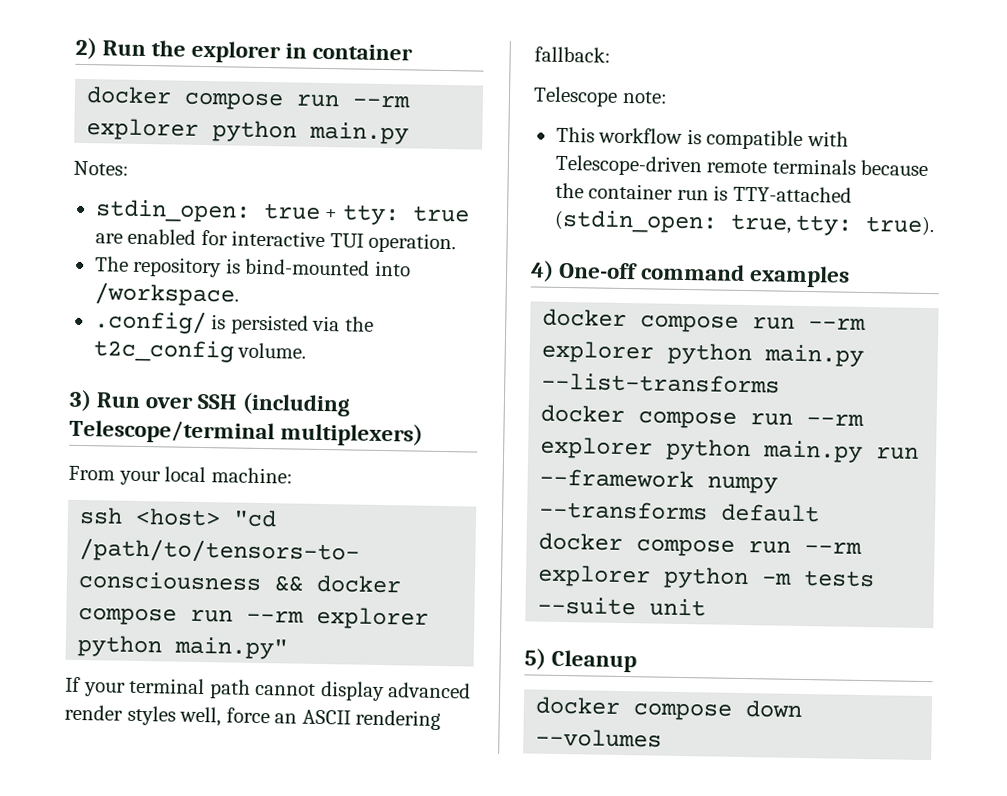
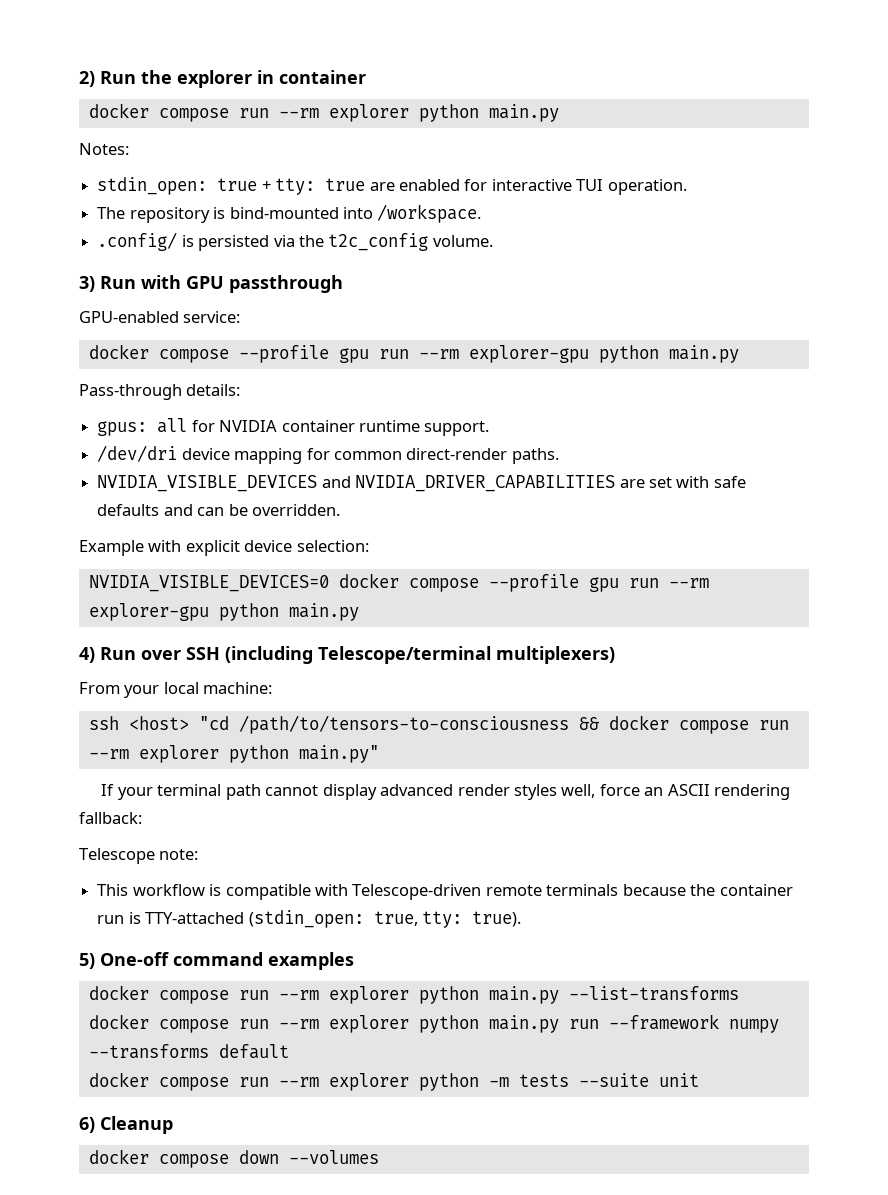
- 3) Run over SSH (including Telescope/terminal multiplexers)
+ 3) Run with GPU passthrough
+ GPU-enabled service:
+ docker compose --profile gpu run --rm explorer-gpu python main.py
+ Pass-through details:
+ gpus: all for NVIDIA container runtime support.
+ /dev/dri device mapping for common direct-render paths.
+ NVIDIA_VISIBLE_DEVICES and NVIDIA_DRIVER_CAPABILITIES are set with safe defaults and can be overridden.
+ Example with explicit device selection:
+ NVIDIA_VISIBLE_DEVICES=0 docker compose --profile gpu run --rm explorer-gpu python main.py
+ 4) Run over SSH (including Telescope/terminal multiplexers)
- 4) One-off command examples
+ 5) One-off command examples
- 5) Cleanup
+ 6) Cleanup

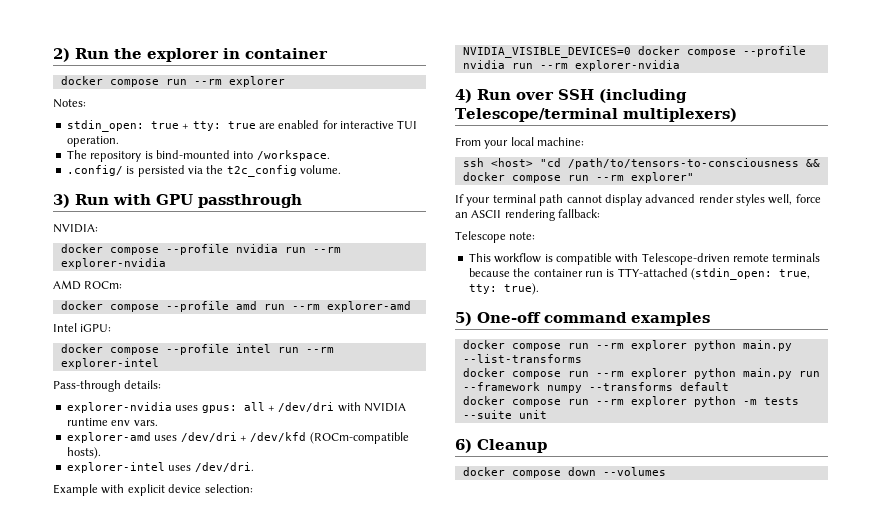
  2) Run the explorer in container
- docker compose run --rm explorer python main.py
+ docker compose run --rm explorer
- GPU-enabled service:
- docker compose --profile gpu run --rm explorer-gpu python main.py
+ NVIDIA:
+ docker compose --profile nvidia run --rm explorer-nvidia
+ AMD ROCm:
+ docker compose --profile amd run --rm explorer-amd
+ Intel iGPU:
+ docker compose --profile intel run --rm explorer-intel
  Pass-through details:
- gpus: all for NVIDIA container runtime support.
- /dev/dri device mapping for common direct-render paths.
- NVIDIA_VISIBLE_DEVICES and NVIDIA_DRIVER_CAPABILITIES are set with safe defaults and can be overridden.
+ explorer-nvidia uses gpus: all + /dev/dri with NVIDIA runtime env vars.
+ explorer-amd uses /dev/dri + /dev/kfd (ROCm-compatible hosts).
+ explorer-intel uses /dev/dri.
- NVIDIA_VISIBLE_DEVICES=0 docker compose --profile gpu run --rm explorer-gpu python main.py
+ NVIDIA_VISIBLE_DEVICES=0 docker compose --profile nvidia run --rm explorer-nvidia
- ssh <host> "cd /path/to/tensors-to-consciousness && docker compose run --rm explorer python main.py"
+ ssh <host> "cd /path/to/tensors-to-consciousness && docker compose run --rm explorer"

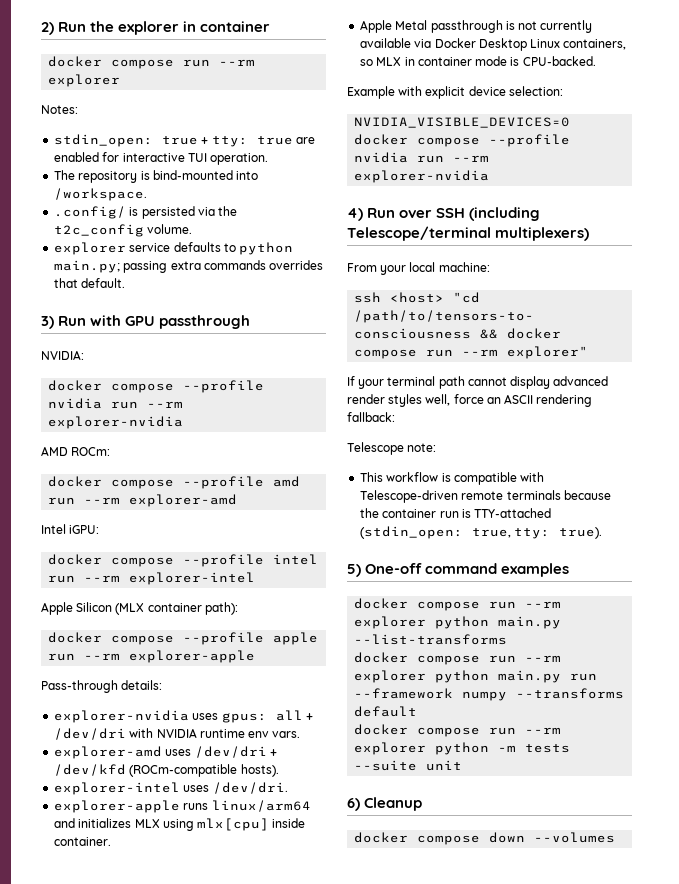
+ explorer service defaults to python main.py; passing extra commands overrides that default.
+ Apple Silicon (MLX container path):
+ docker compose --profile apple run --rm explorer-apple
+ explorer-apple runs linux/arm64 and initializes MLX using mlx[cpu] inside container.
+ Apple Metal passthrough is not currently available via Docker Desktop Linux containers, so MLX in container mode is CPU-backed.

